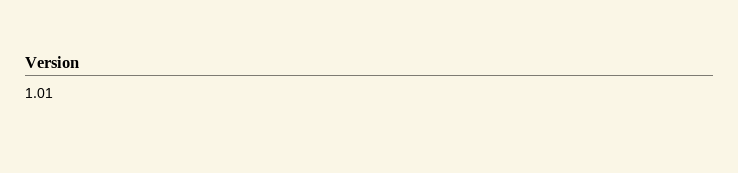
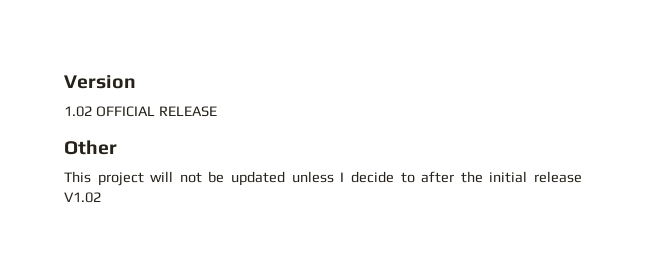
- 1.01
+ 1.02 OFFICIAL RELEASE
+ Other
+ This project will not be updated unless I decide to after the initial release V1.02

